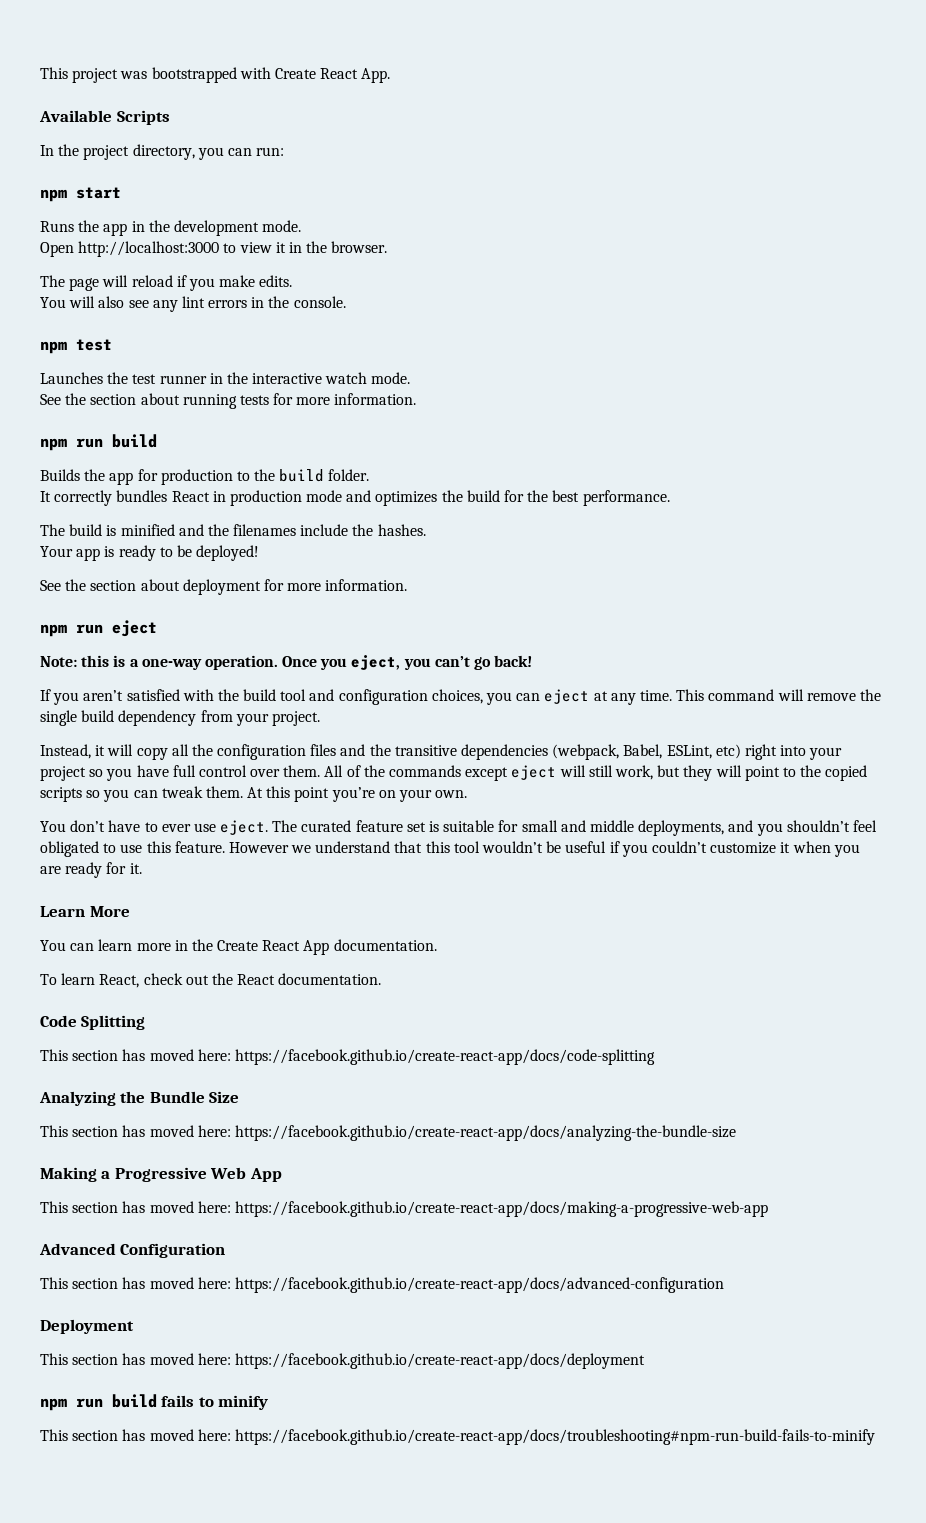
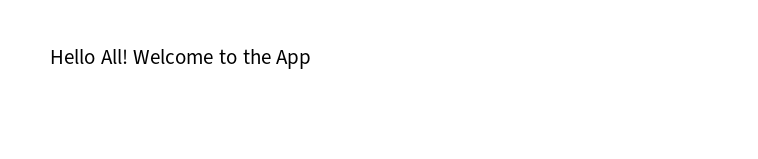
- This project was bootstrapped with Create React App.
- Available Scripts
- In the project directory, you can run:
- npm start
- Runs the app in the development mode.
- Open http://localhost:3000 to view it in the browser.
- The page will reload if you make edits.
- You will also see any lint errors in the console.
- npm test
- Launches the test runner in the interactive watch mode.
- See the section about running tests for more information.
- npm run build
- Builds the app for production to the build folder.
- It correctly bundles React in production mode and optimizes the build for the best performance.
- The build is minified and the filenames include the hashes.
- Your app is ready to be deployed!
- See the section about deployment for more information.
- npm run eject
- Note: this is a one-way operation. Once you eject, you can’t go back!
- If you aren’t satisfied with the build tool and configuration choices, you can eject at any time. This command will remove the single build dependency from your project.
- Instead, it will copy all the configuration files and the transitive dependencies (webpack, Babel, ESLint, etc) right into your project so you have full control over them. All of the commands except eject will still work, but they will point to the copied scripts so you can tweak them. At this point you’re on your own.
- You don’t have to ever use eject. The curated feature set is suitable for small and middle deployments, and you shouldn’t feel obligated to use this feature. However we understand that this tool wouldn’t be useful if you couldn’t customize it when you are ready for it.
- Learn More
- You can learn more in the Create React App documentation.
- To learn React, check out the React documentation.
- Code Splitting
- This section has moved here: https://facebook.github.io/create-react-app/docs/code-splitting
- Analyzing the Bundle Size
- This section has moved here: https://facebook.github.io/create-react-app/docs/analyzing-the-bundle-size
- Making a Progressive Web App
- This section has moved here: https://facebook.github.io/create-react-app/docs/making-a-progressive-web-app
- Advanced Configuration
- This section has moved here: https://facebook.github.io/create-react-app/docs/advanced-configuration
- Deployment
- This section has moved here: https://facebook.github.io/create-react-app/docs/deployment
- npm run build fails to minify
- This section has moved here: https://facebook.github.io/create-react-app/docs/troubleshooting#npm-run-build-fails-to-minify
+ Hello All! Welcome to the App

